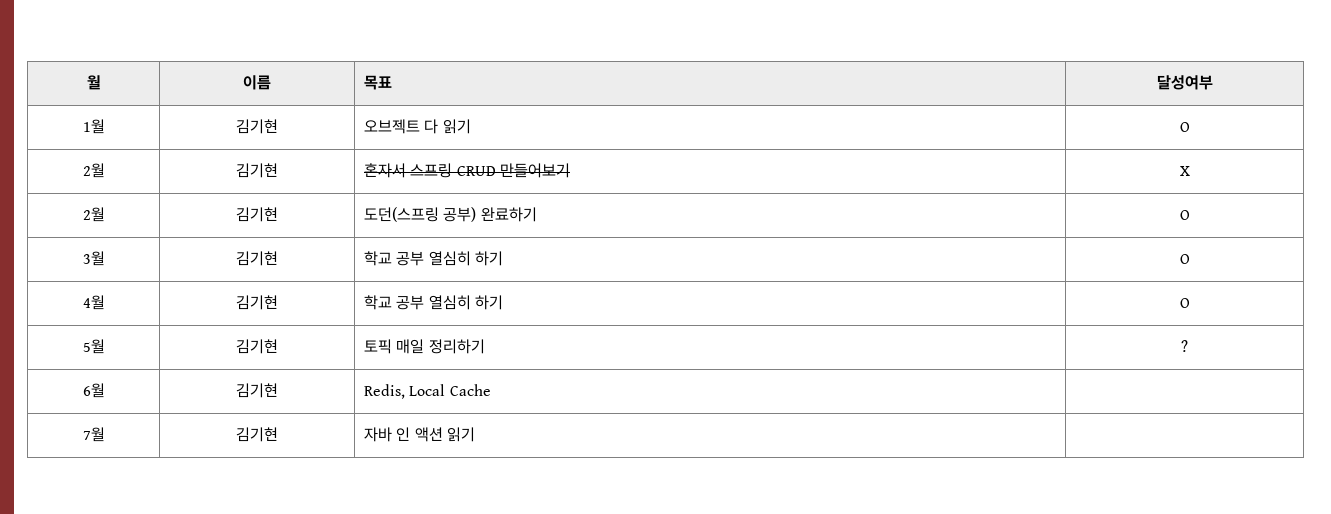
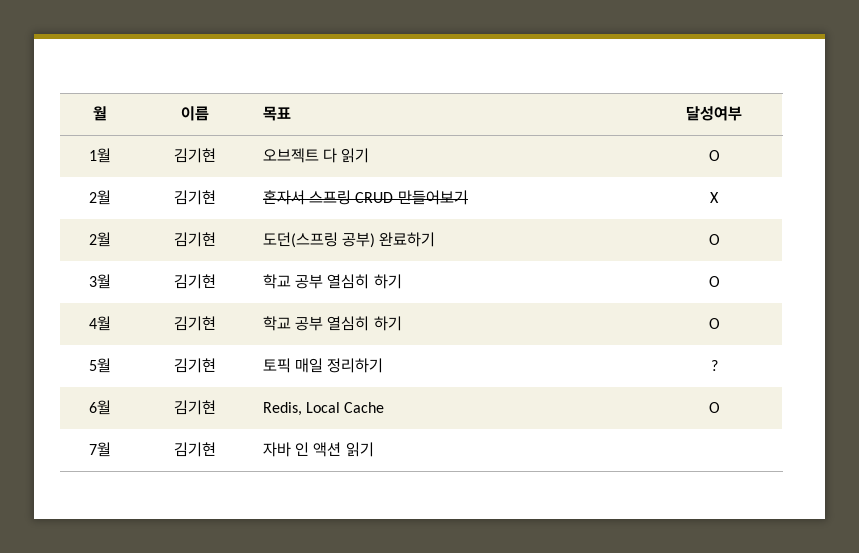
- 6월 | 김기현 | Redis, Local Cache |
+ 6월 | 김기현 | Redis, Local Cache | O

